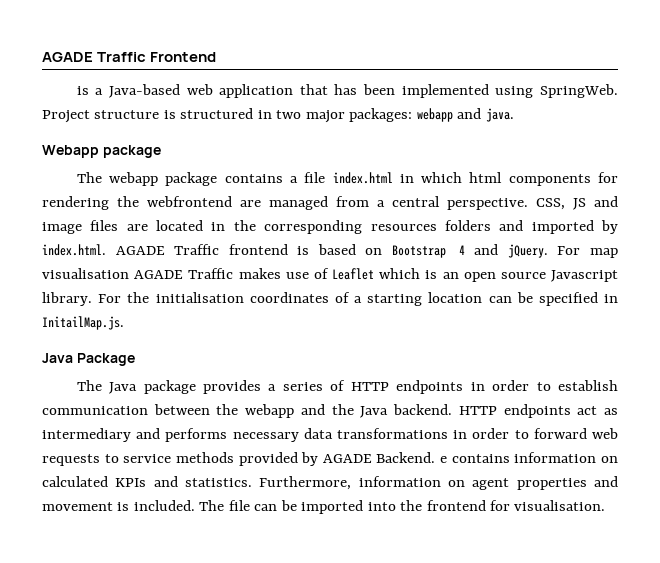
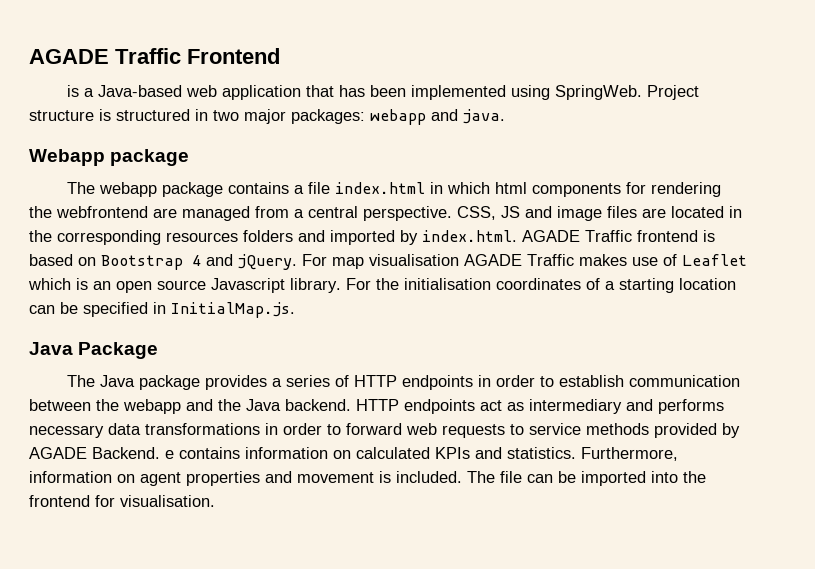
- For the initialisation coordinates of a starting location can be specified in InitailMap.js.
+ For the initialisation coordinates of a starting location can be specified in InitialMap.js.

